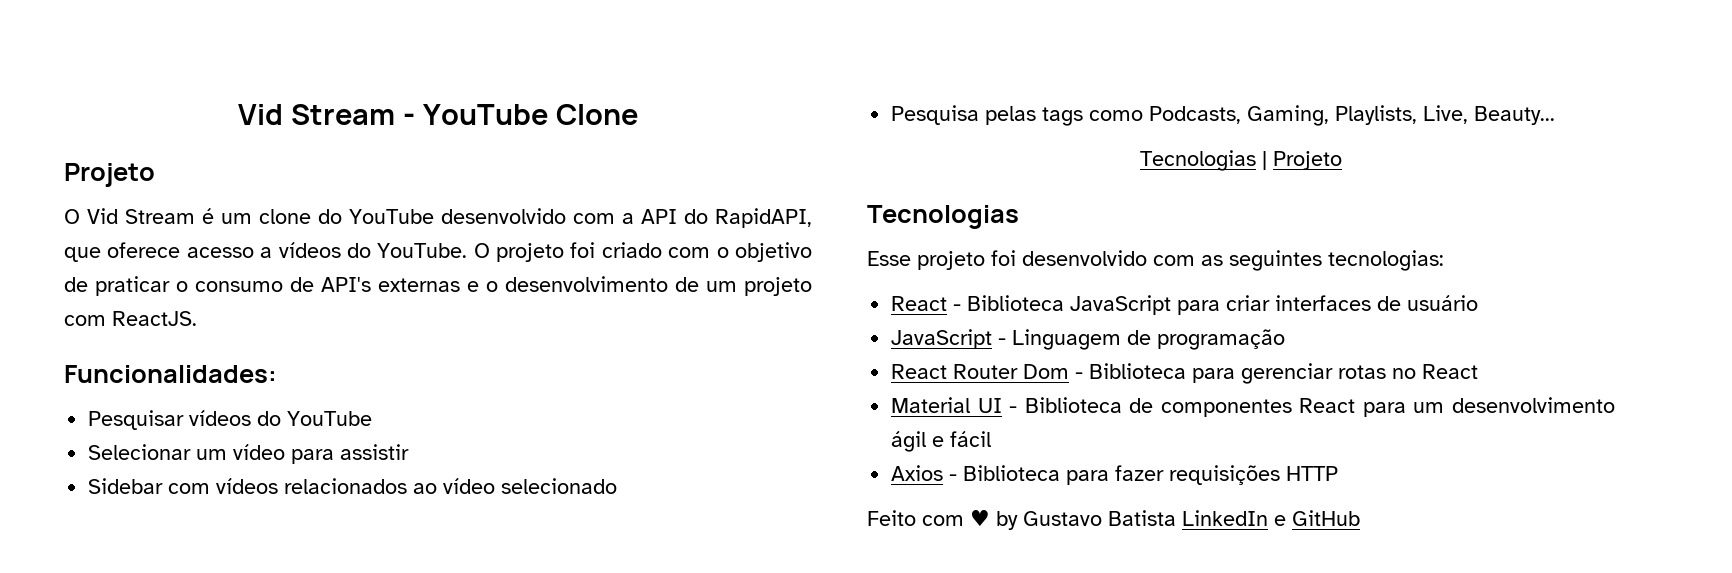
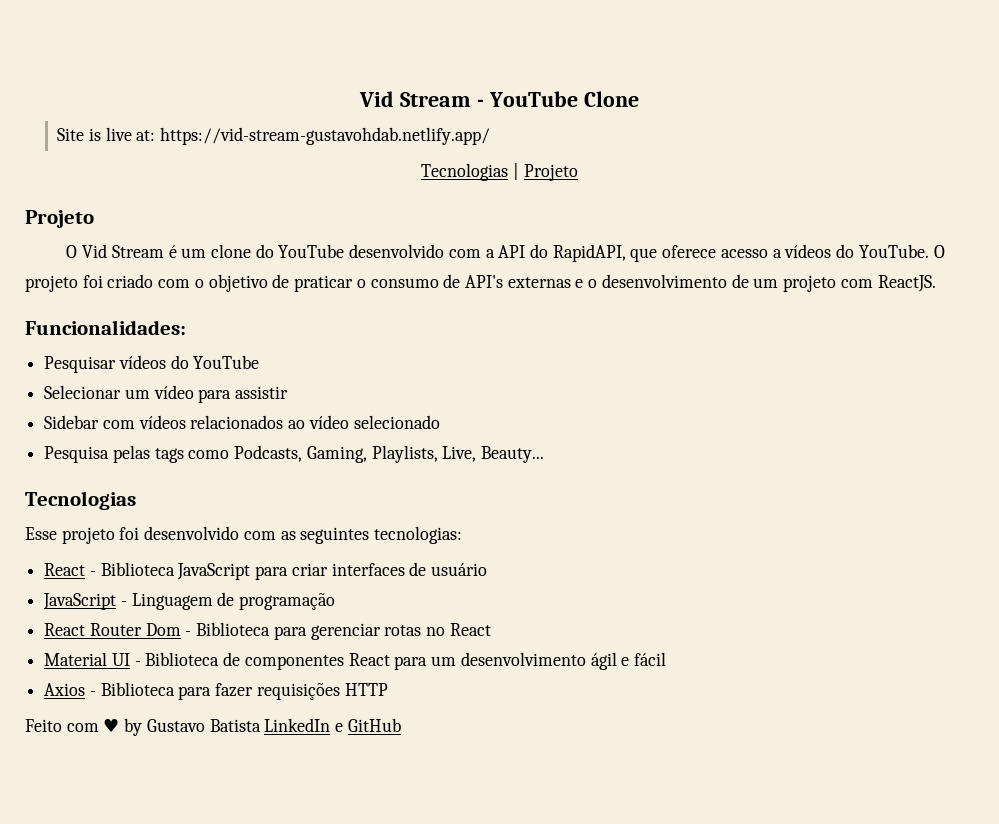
+ Site is live at: https://vid-stream-gustavohdab.netlify.app/
+ Tecnologias | Projeto
- Tecnologias | Projeto

